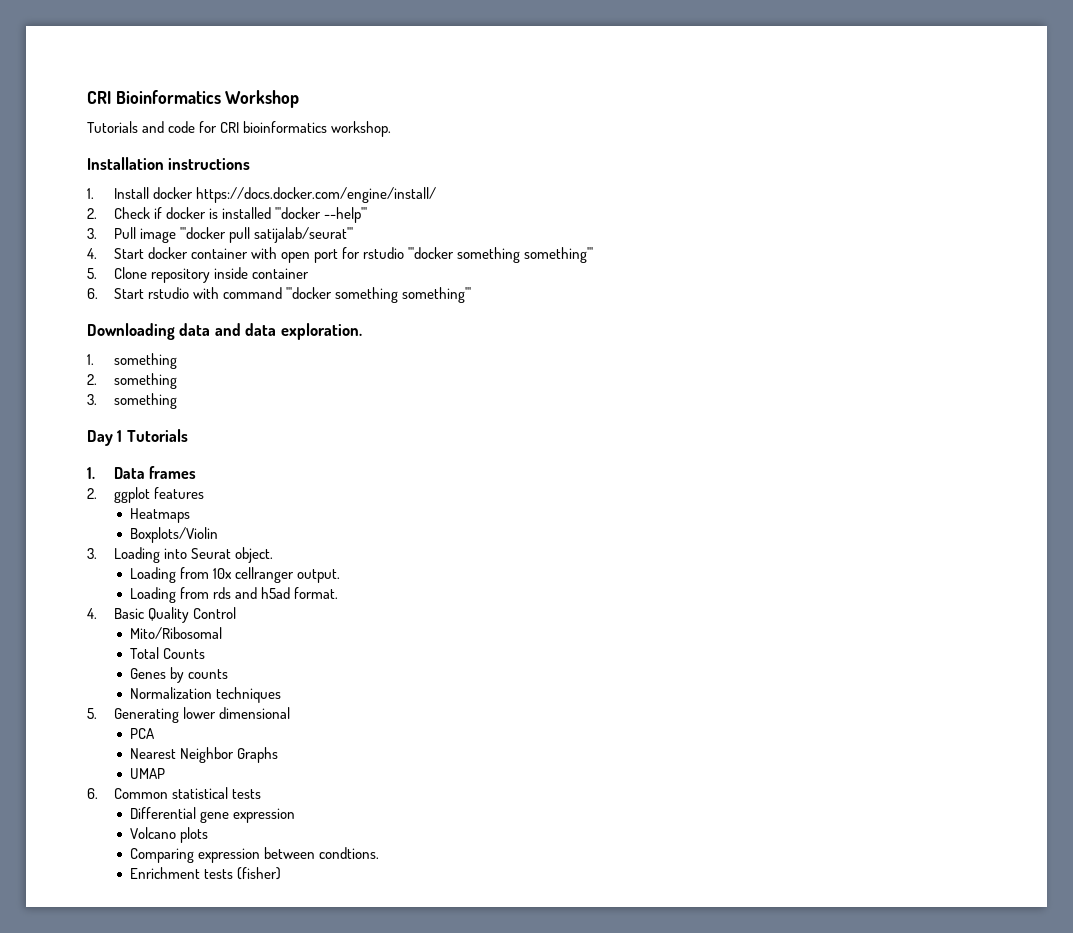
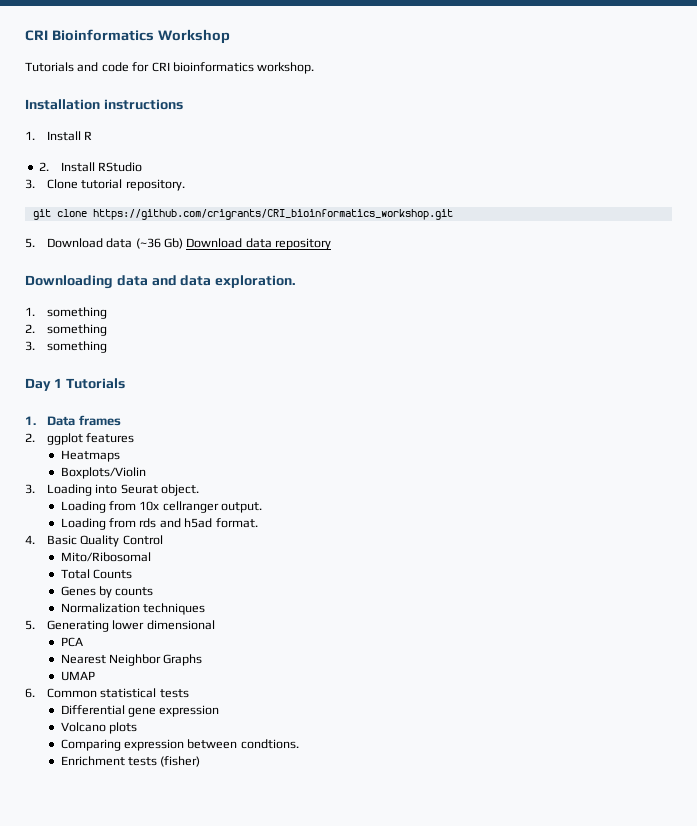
- 1. Install docker https://docs.docker.com/engine/install/
- 2. Check if docker is installed '''docker --help'''
- 3. Pull image '''docker pull satijalab/seurat'''
- 4. Start docker container with open port for rstudio '''docker something something'''
- 5. Clone repository inside container
- 6. Start rstudio with command '''docker something something'''
+ 1. Install R
+ 2. Install RStudio
+ 3. Clone tutorial repository.
+ git clone https://github.com/crigrants/CRI_bioinformatics_workshop.git
+ 5. Download data (~36 Gb) Download data repository

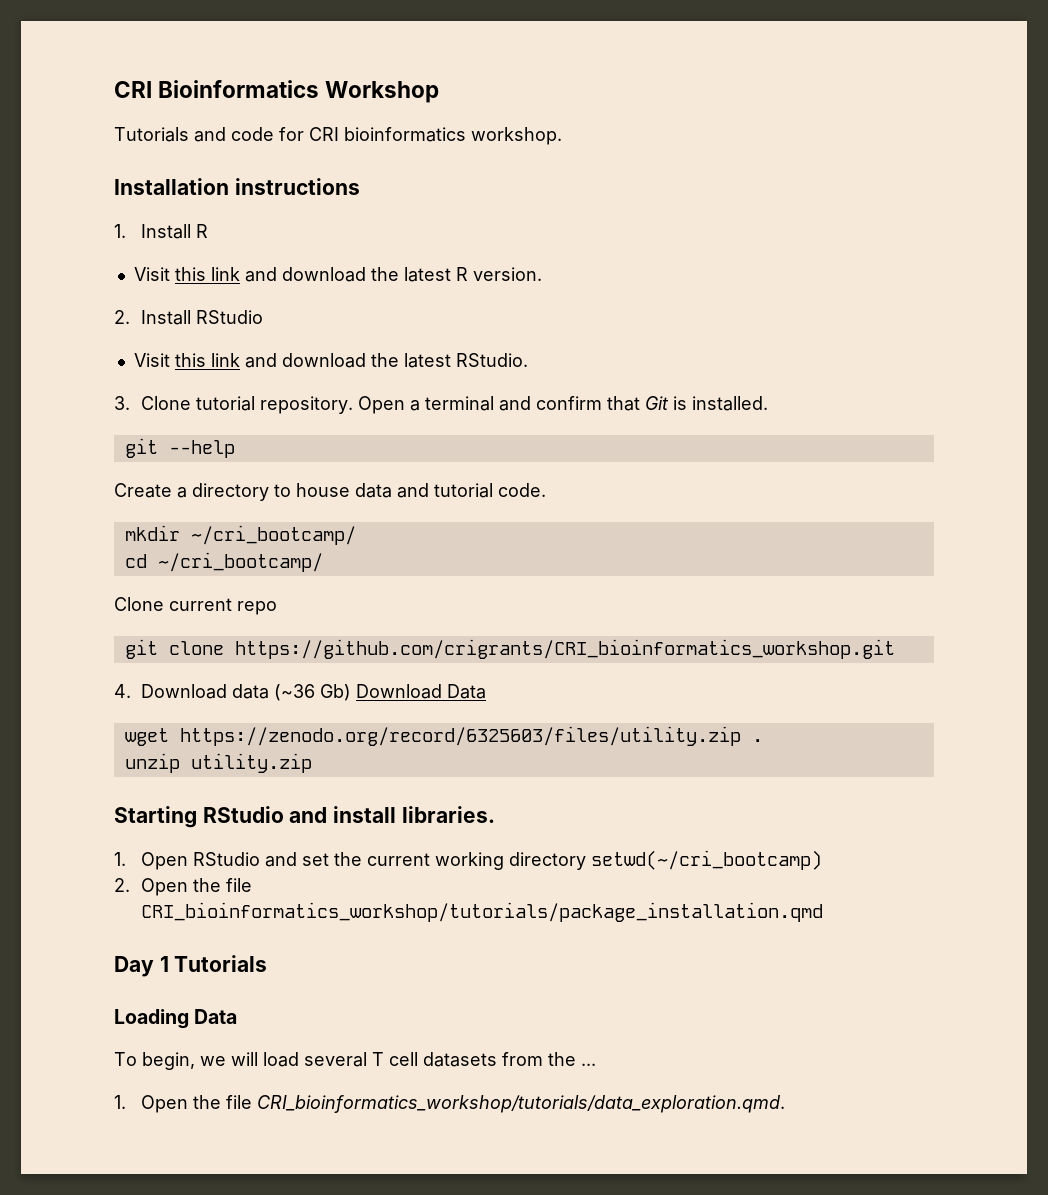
+ Visit this link and download the latest R version.
  2. Install RStudio
- 3. Clone tutorial repository.
+ Visit this link and download the latest RStudio.
+ 3. Clone tutorial repository. Open a terminal and confirm that Git is installed.
+ git --help
+ Create a directory to house data and tutorial code.
+ mkdir ~/cri_bootcamp/
+ cd ~/cri_bootcamp/
+ Clone current repo
- 5. Download data (~36 Gb) Download data repository
- Downloading data and data exploration.
- 1. something
- 2. something
- 3. something
+ 4. Download data (~36 Gb) Download Data
+ wget https://zenodo.org/record/6325603/files/utility.zip .
+ unzip utility.zip
+ Starting RStudio and install libraries.
+ 1. Open RStudio and set the current working directory setwd(~/cri_bootcamp)
+ 2. Open the file CRI_bioinformatics_workshop/tutorials/package_installation.qmd
- 1. Data frames
- 2. ggplot features
- Heatmaps
- Boxplots/Violin
- 3. Loading into Seurat object.
- Loading from 10x cellranger output.
- Loading from rds and h5ad format.
- 4. Basic Quality Control
- Mito/Ribosomal
- Total Counts
- Genes by counts
- Normalization techniques
- 5. Generating lower dimensional
- PCA
- Nearest Neighbor Graphs
- UMAP
- 6. Common statistical tests
- Differential gene expression
- Volcano plots
- Comparing expression between condtions.
- Enrichment tests (fisher)
+ Loading Data
+ To begin, we will load several T cell datasets from the ...
+ 1. Open the file CRI_bioinformatics_workshop/tutorials/data_exploration.qmd.

